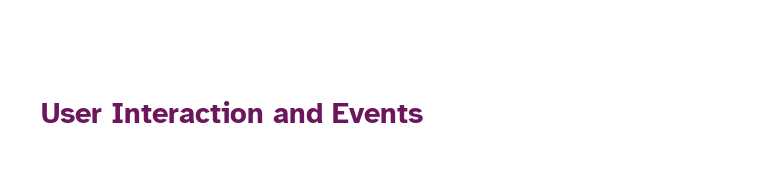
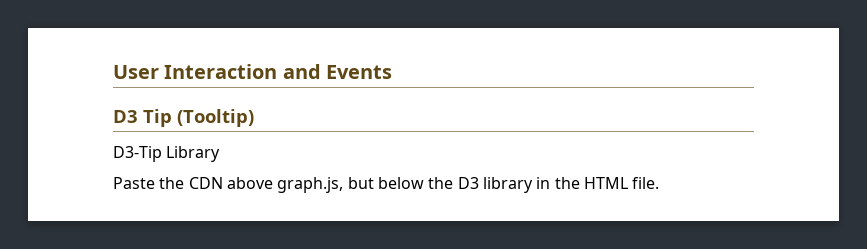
+ D3 Tip (Tooltip)
+ D3-Tip Library
+ Paste the CDN above graph.js, but below the D3 library in the HTML file.

